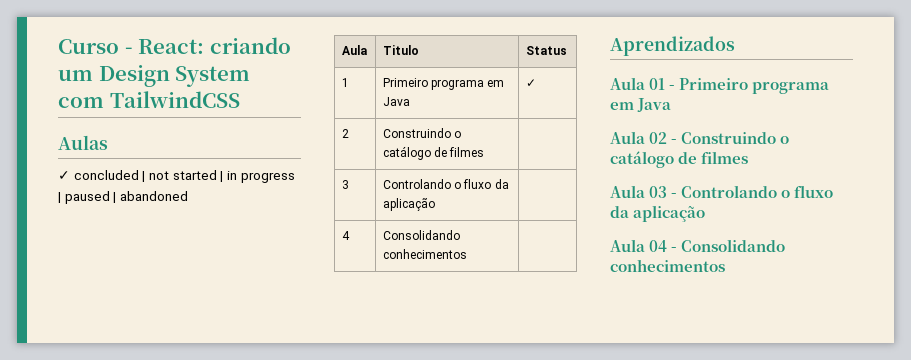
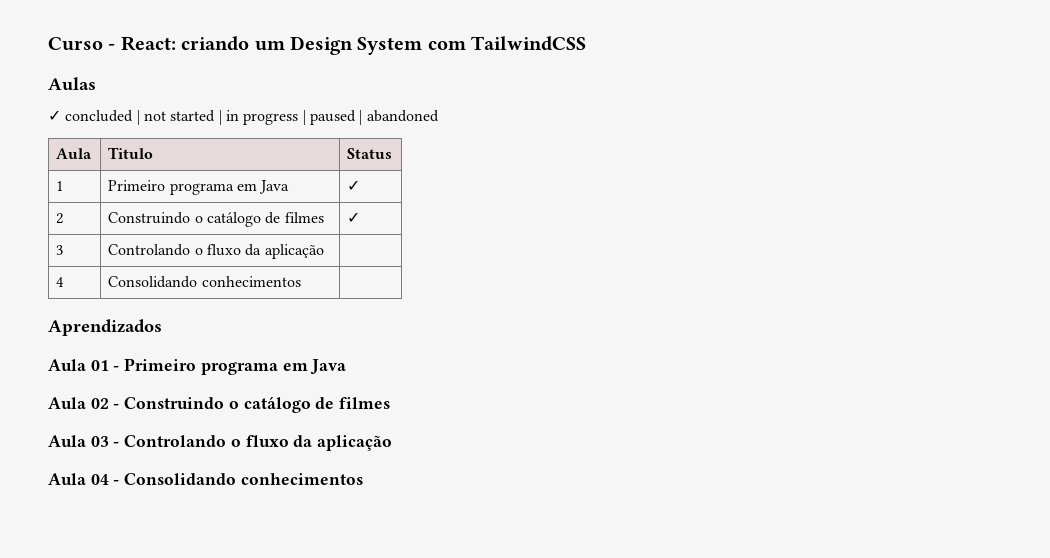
- 2 | Construindo o catálogo de filmes |
+ 2 | Construindo o catálogo de filmes | ✓

